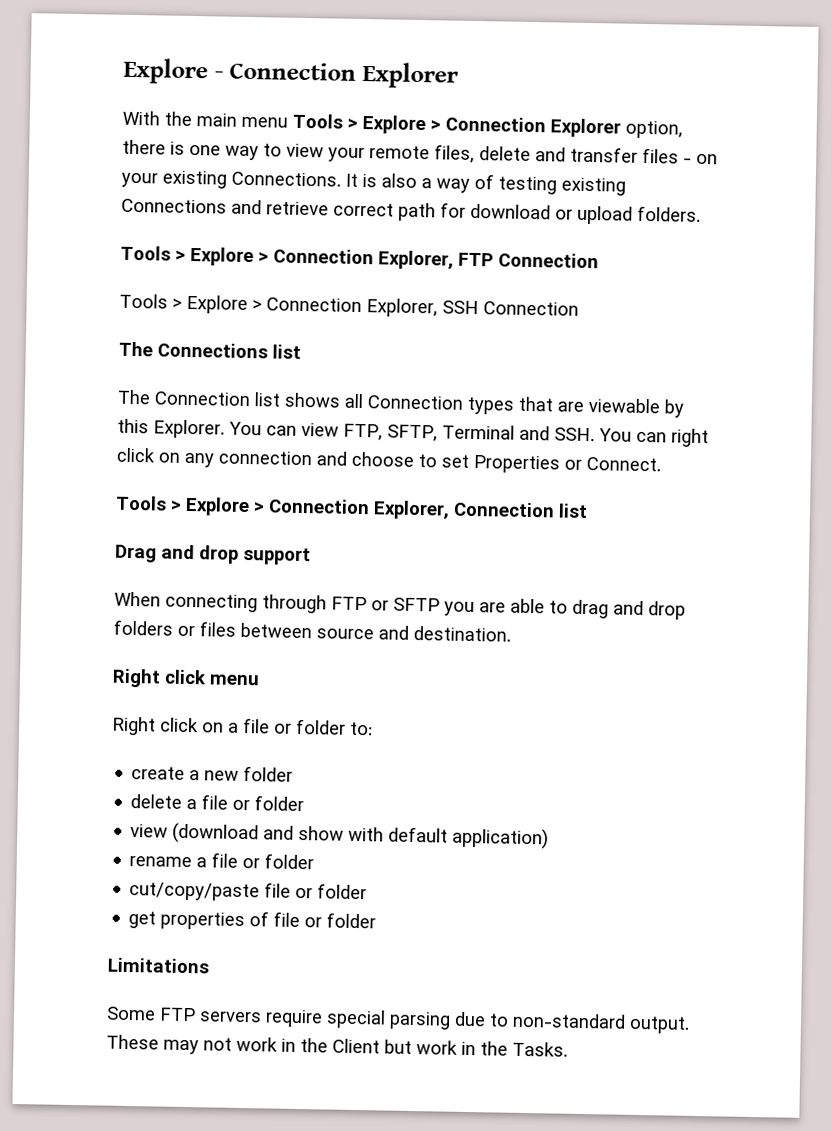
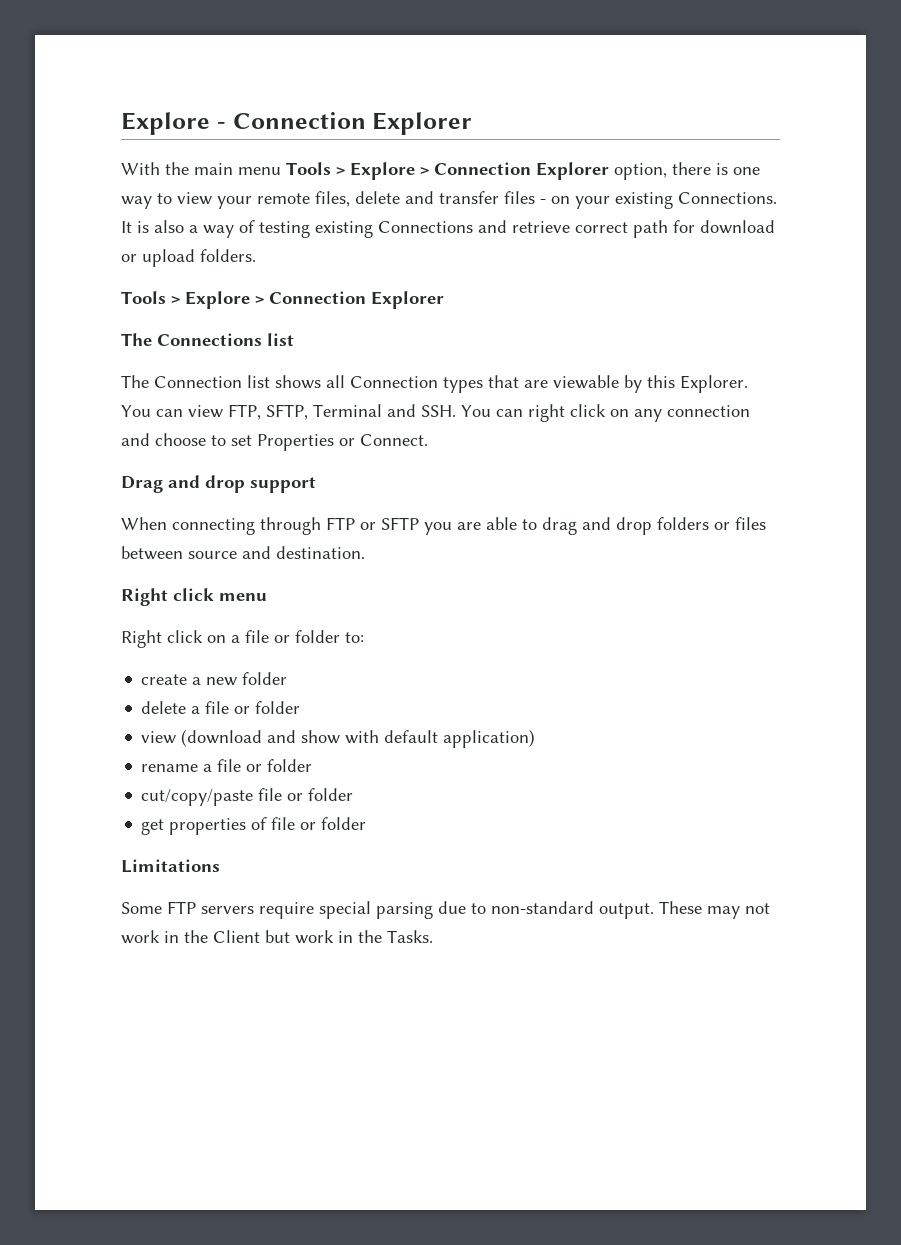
  It is also a way of testing existing Connections and retrieve correct path for download or upload folders.
- Tools > Explore > Connection Explorer, FTP Connection
- Tools > Explore > Connection Explorer, SSH Connection
+ Tools > Explore > Connection Explorer
- Tools > Explore > Connection Explorer, Connection list

